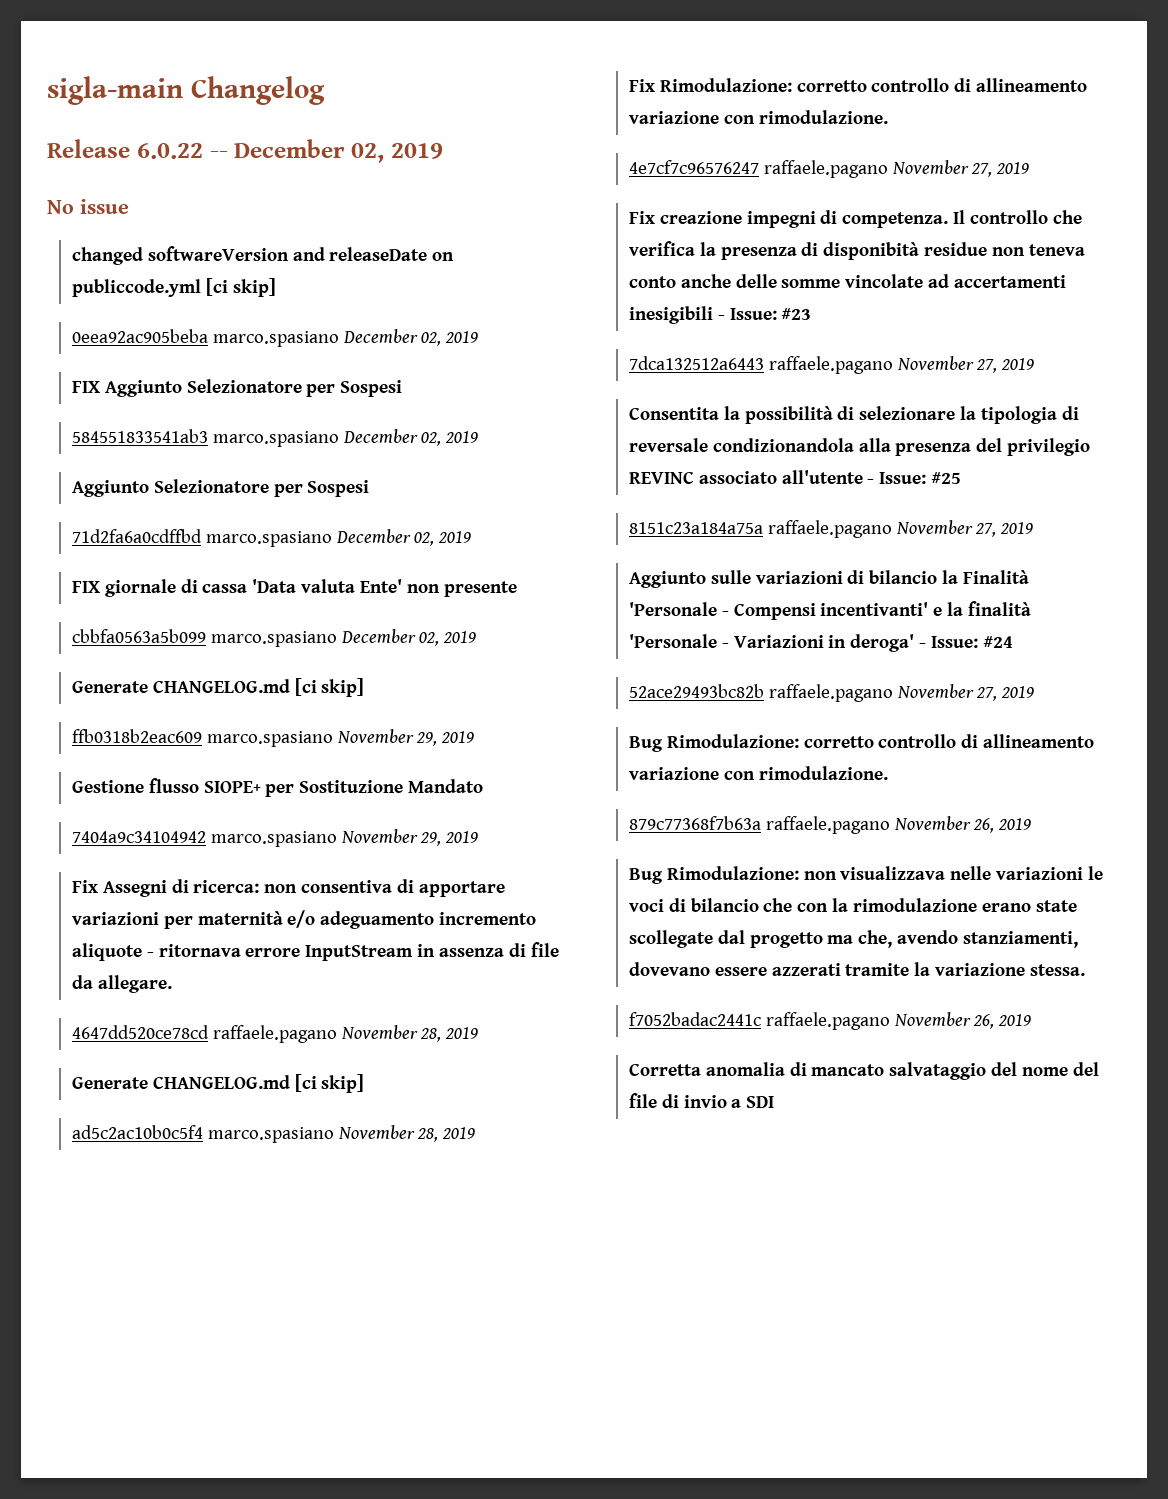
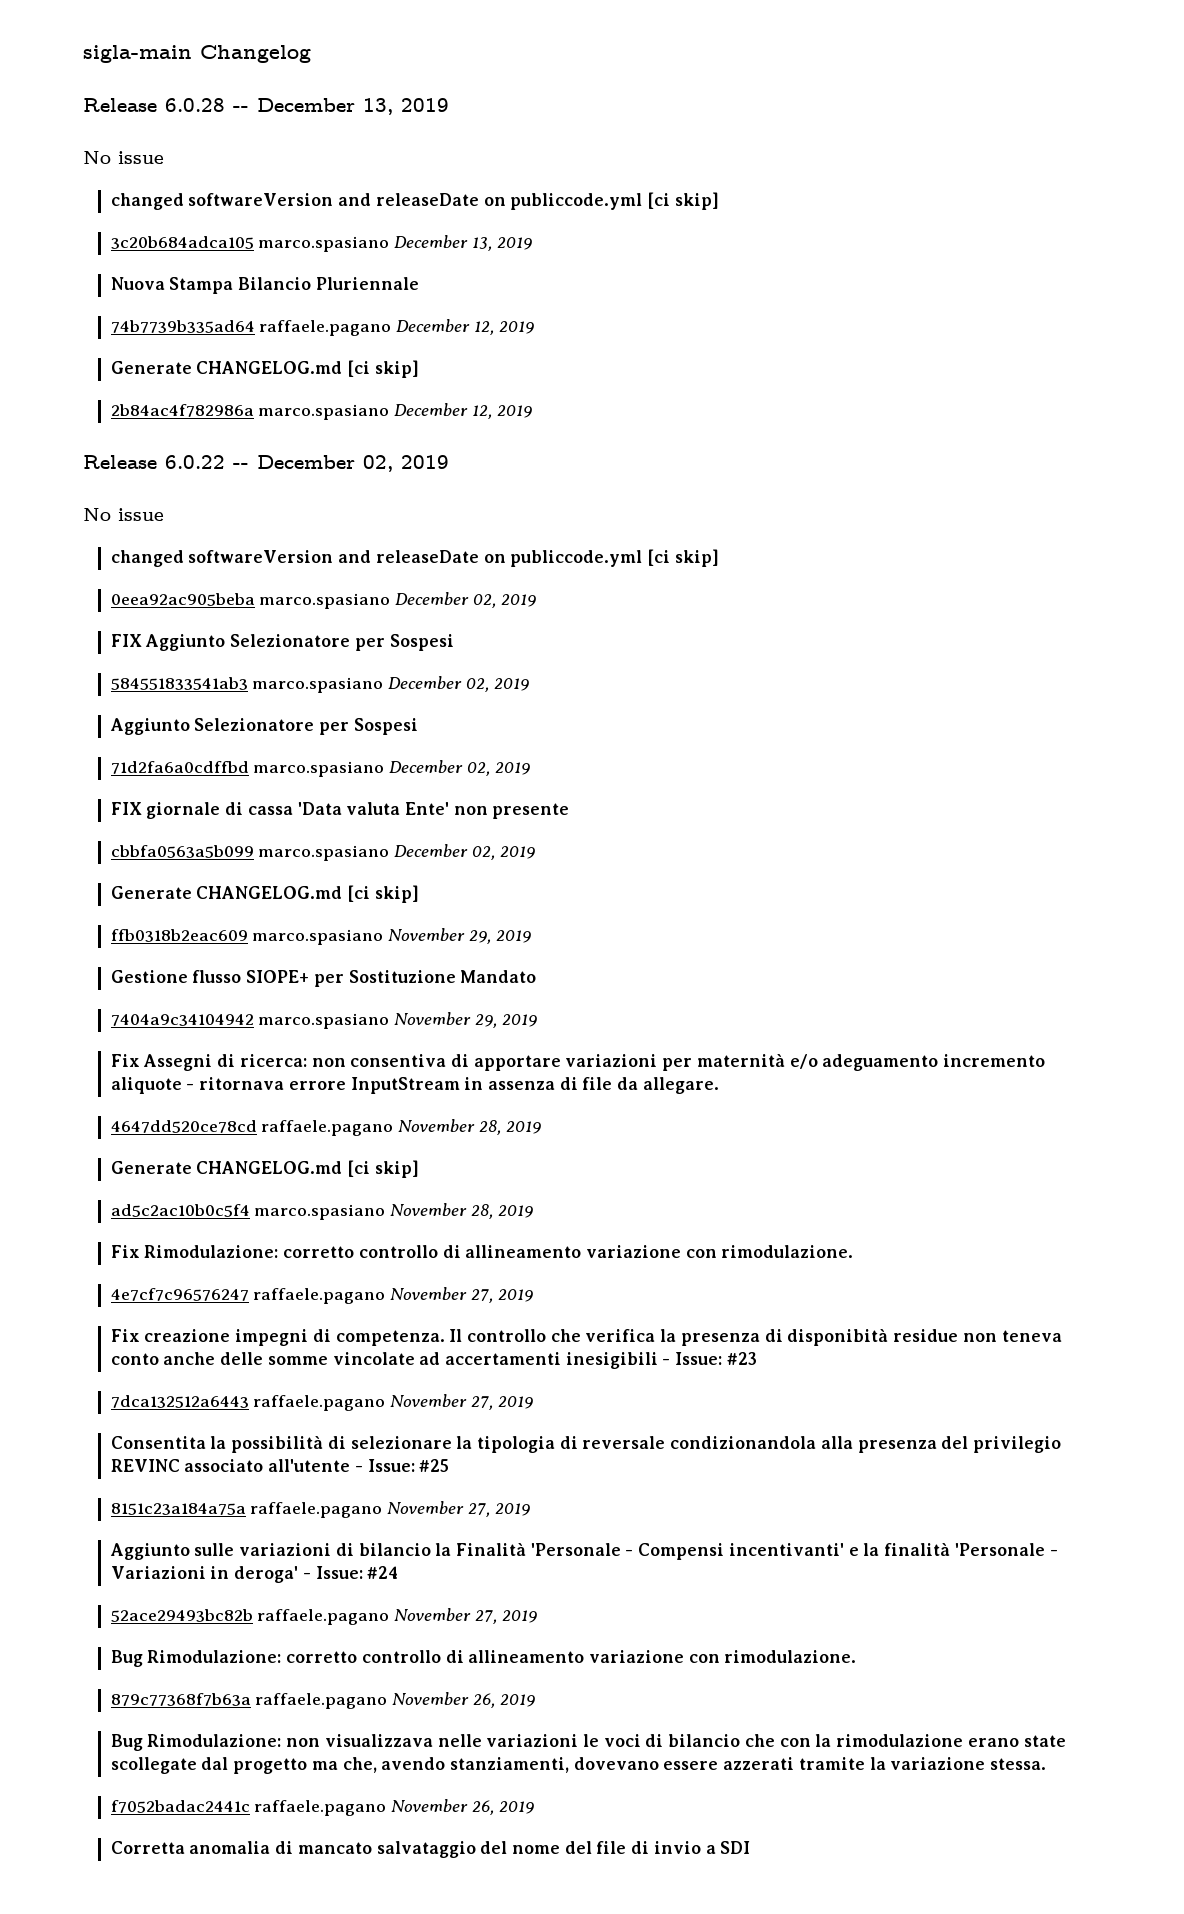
+ Release 6.0.28 -- December 13, 2019
+ No issue
+ changed softwareVersion and releaseDate on publiccode.yml [ci skip]
+ 3c20b684adca105 marco.spasiano December 13, 2019
+ Nuova Stampa Bilancio Pluriennale
+ 74b7739b335ad64 raffaele.pagano December 12, 2019
+ Generate CHANGELOG.md [ci skip]
+ 2b84ac4f782986a marco.spasiano December 12, 2019

